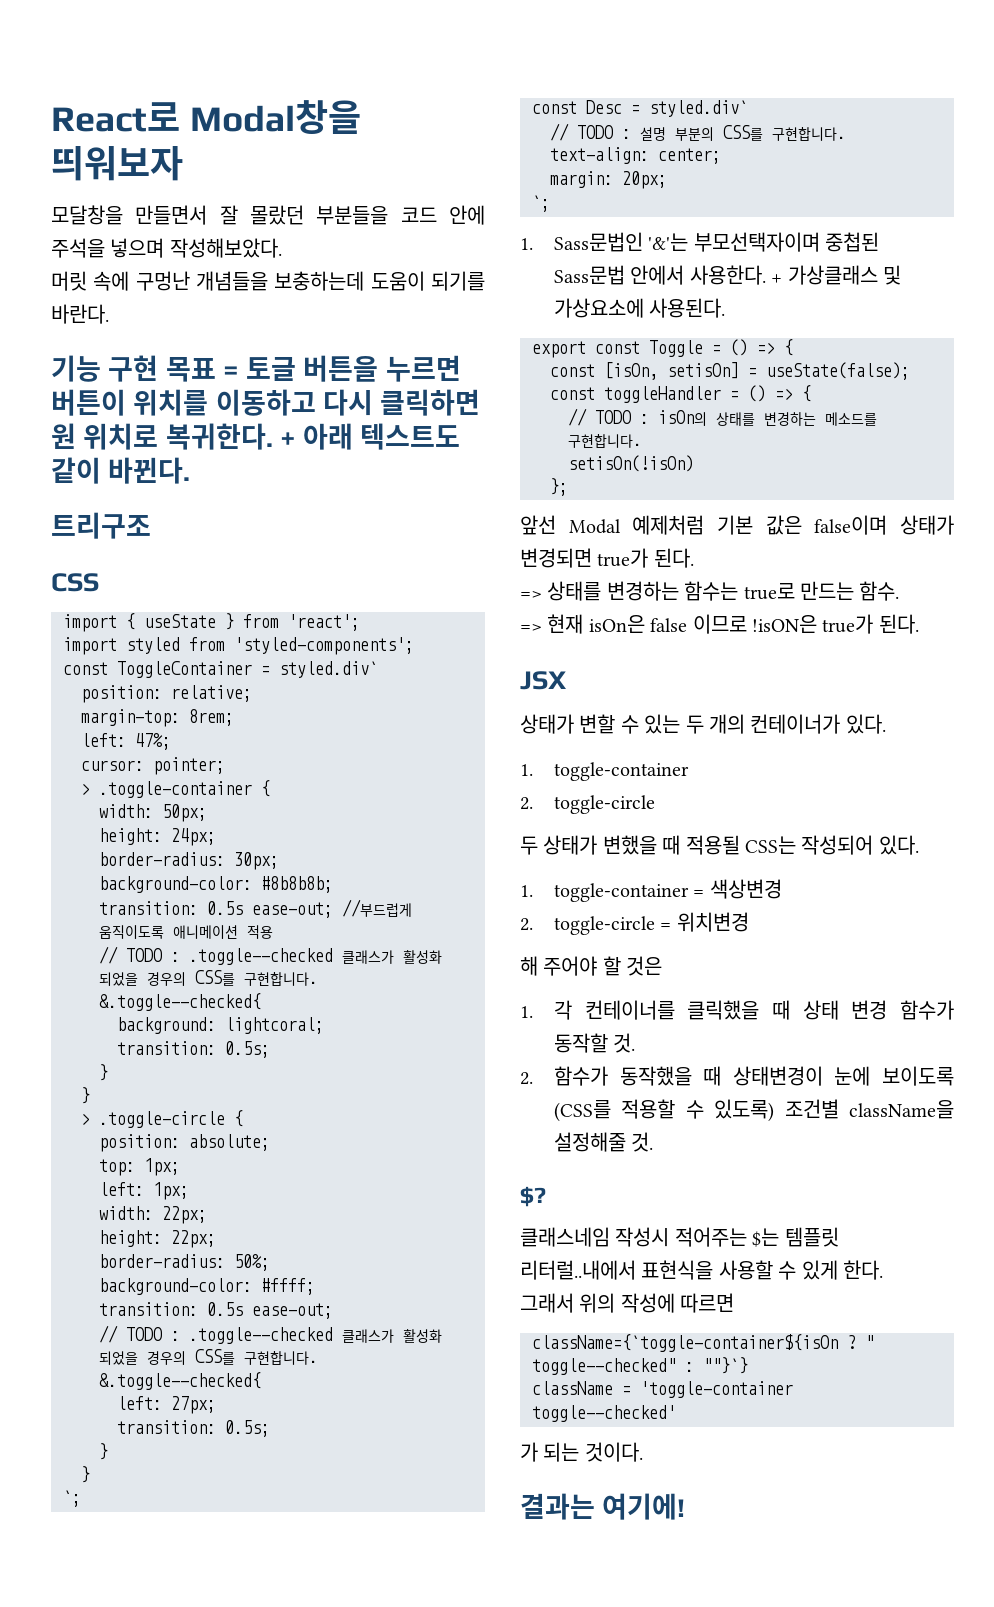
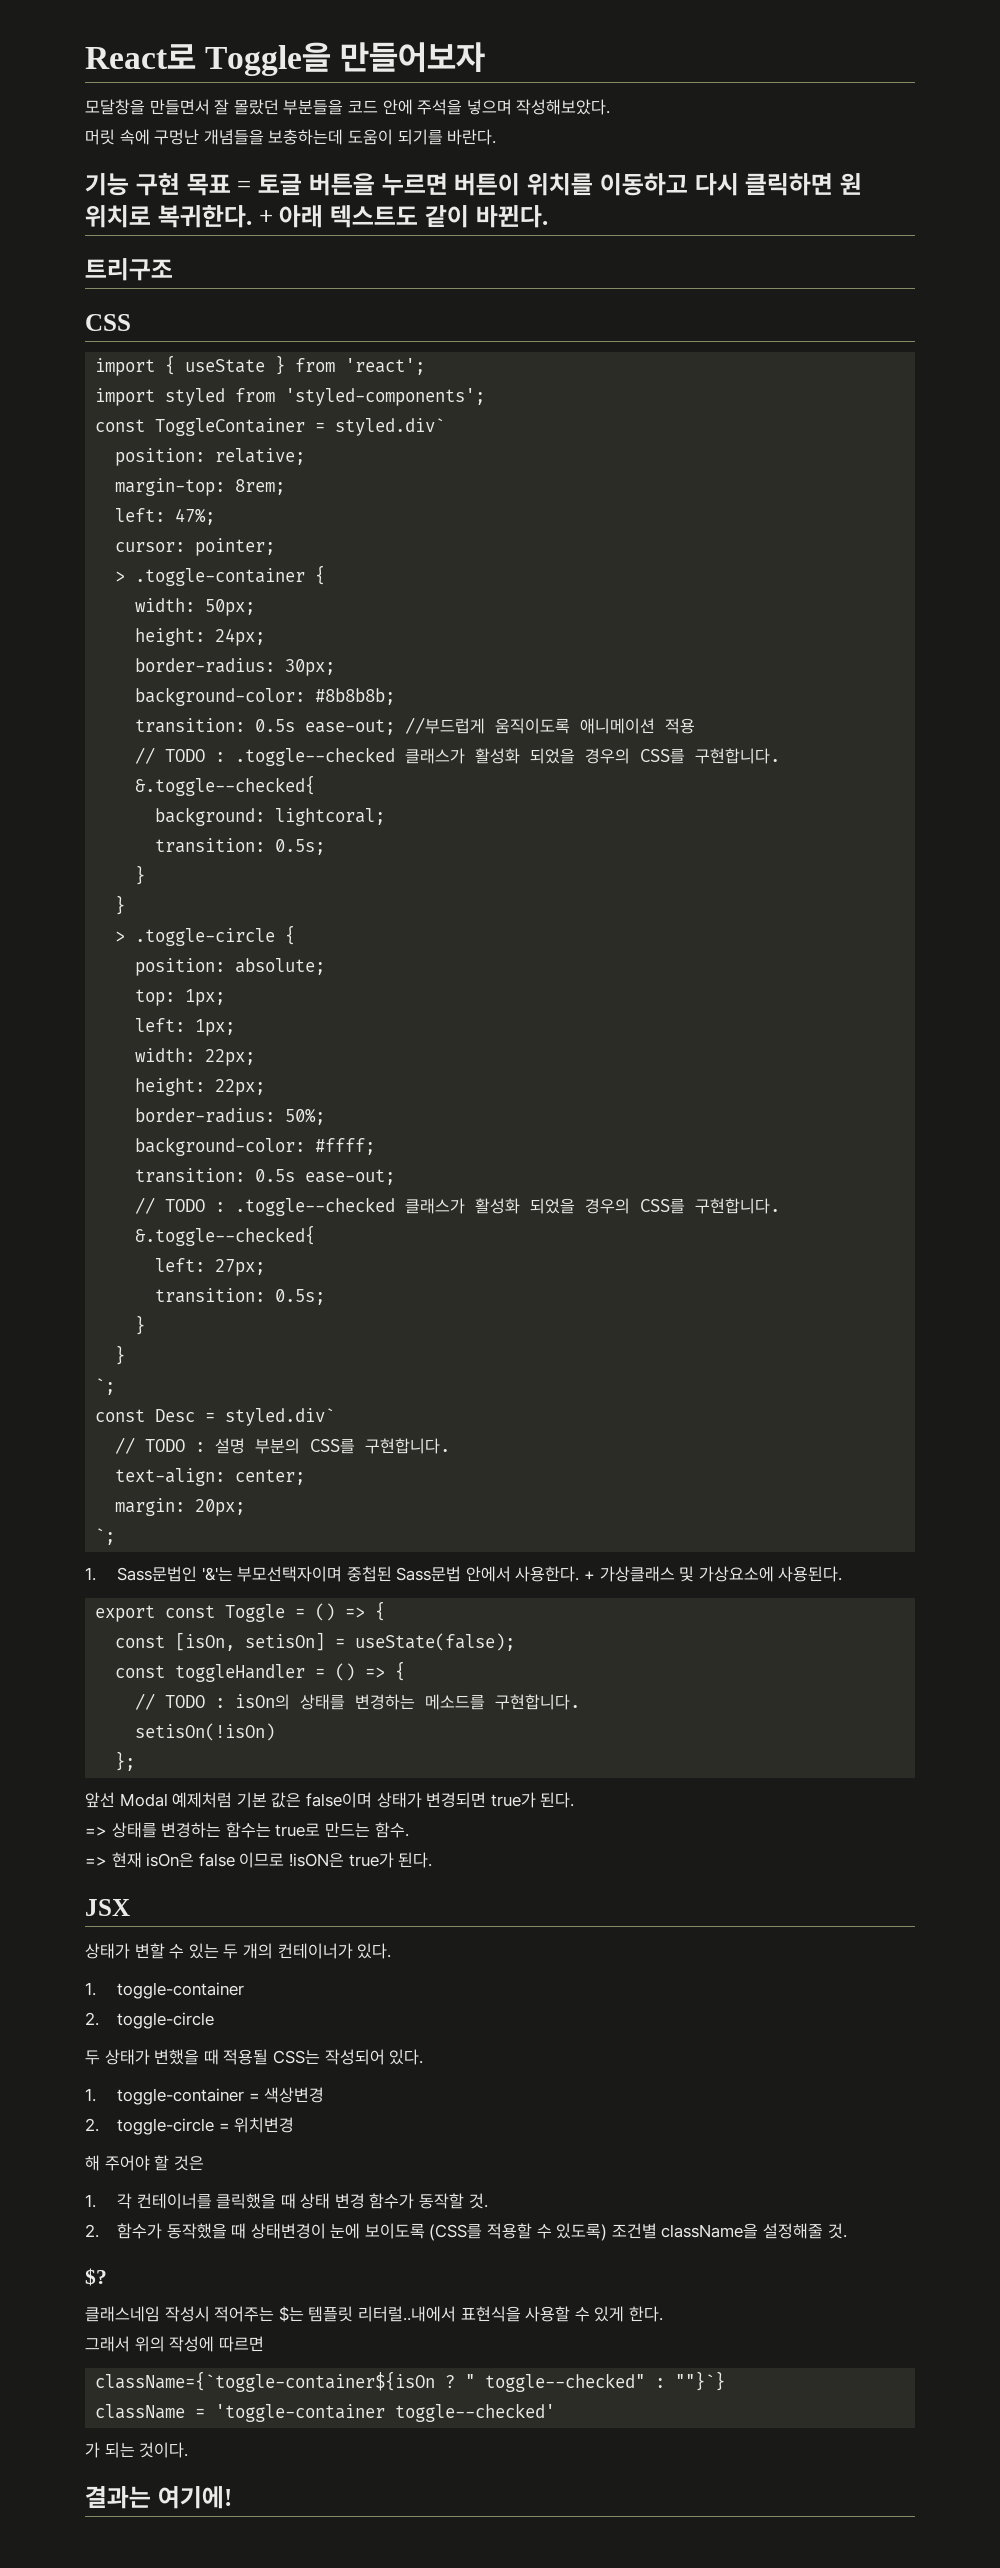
- React로 Modal창을 띄워보자
+ React로 Toggle을 만들어보자

